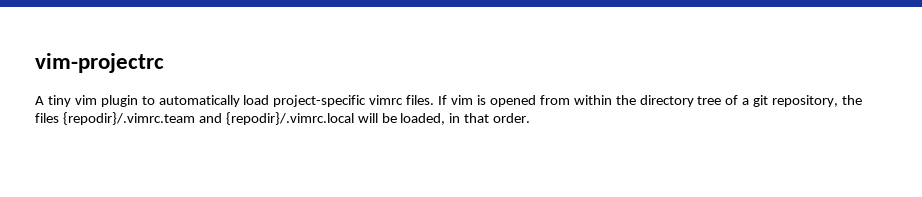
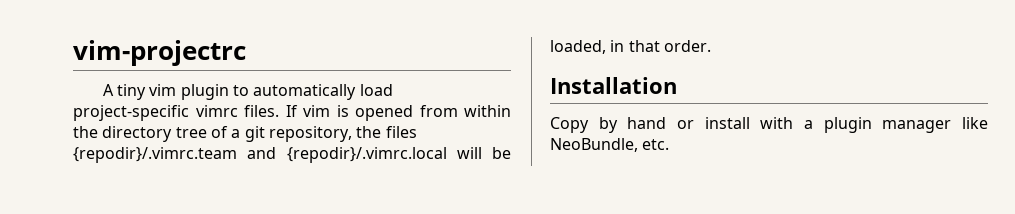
+ Installation
+ Copy by hand or install with a plugin manager like NeoBundle, etc.

